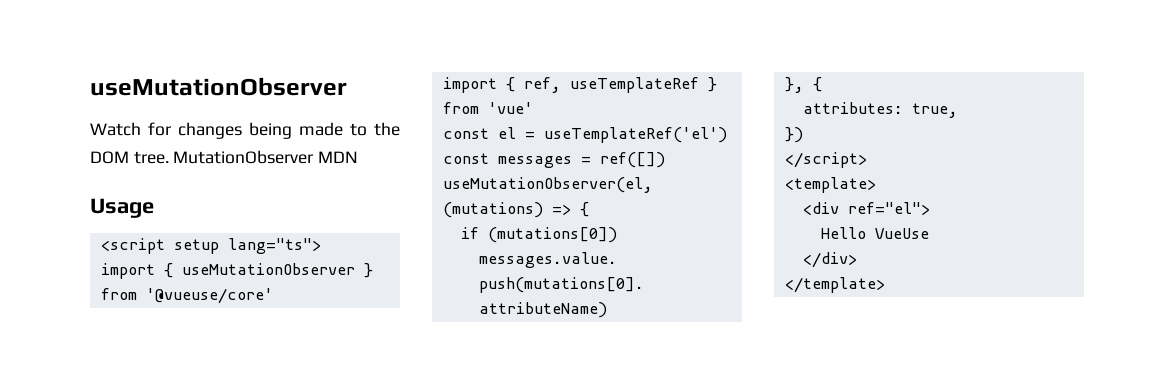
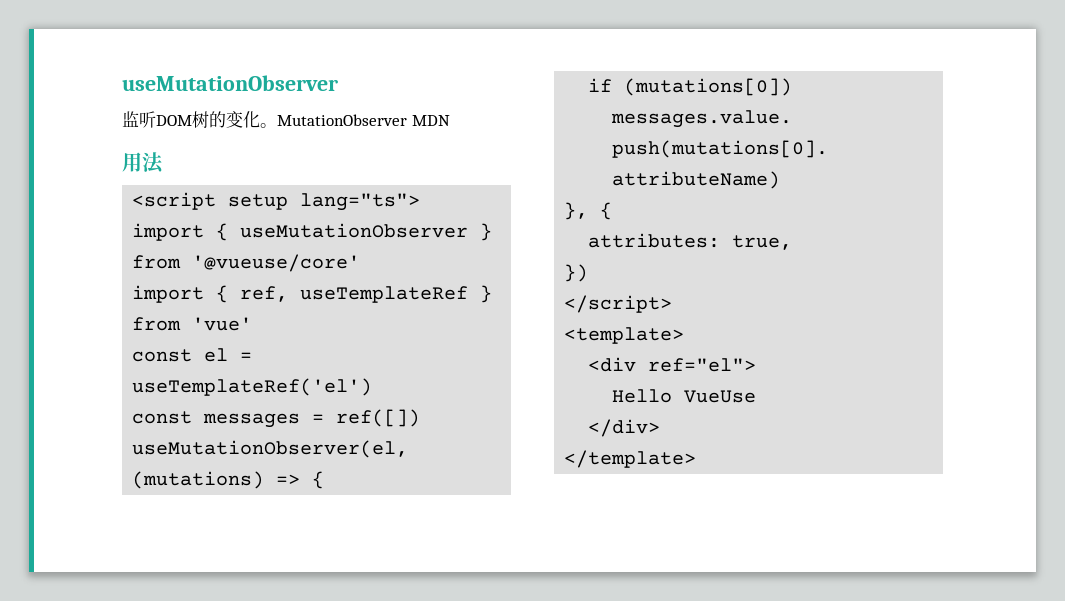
- Watch for changes being made to the DOM tree.
+ 监听DOM树的变化。
- Usage
+ 用法

